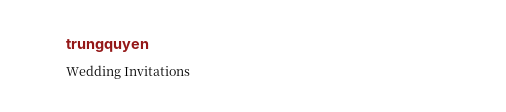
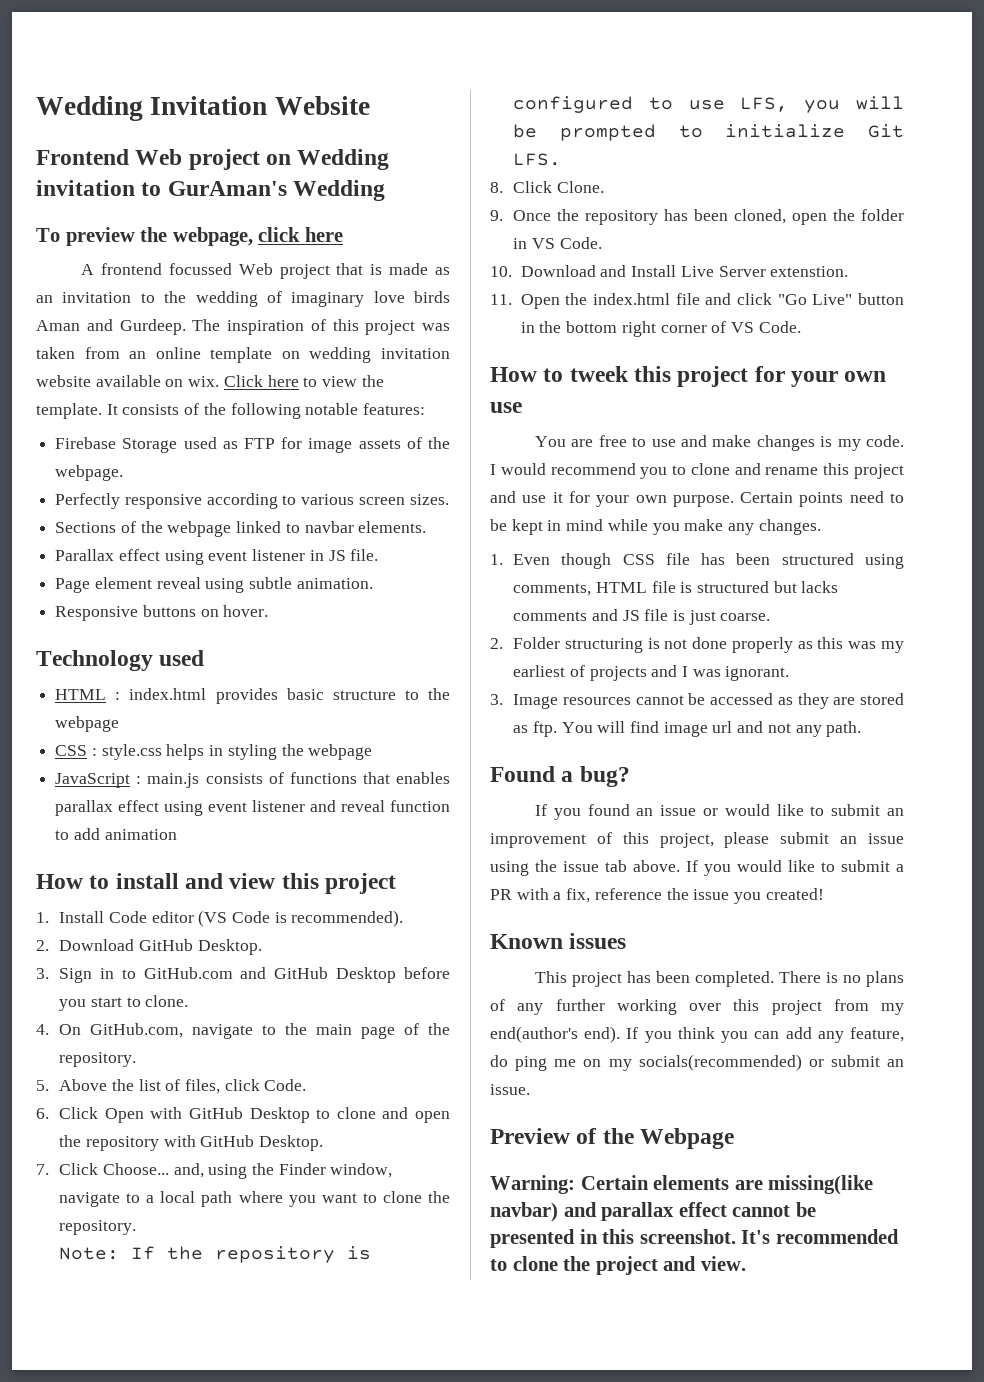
- trungquyen
- Wedding Invitations
+ Wedding Invitation Website
+ Frontend Web project on Wedding invitation to GurAman's Wedding
+ To preview the webpage, click here
+ A frontend focussed Web project that is made as an invitation to the wedding of imaginary love birds Aman and Gurdeep. The inspiration of this project was taken from an online template on wedding invitation website available on wix. Click here to view the template. It consists of the following notable features:
+ Firebase Storage used as FTP for image assets of the webpage.
+ Perfectly responsive according to various screen sizes.
+ Sections of the webpage linked to navbar elements.
+ Parallax effect using event listener in JS file.
+ Page element reveal using subtle animation.
+ Responsive buttons on hover.
+ Technology used
+ HTML : index.html provides basic structure to the webpage
+ CSS : style.css helps in styling the webpage
+ JavaScript : main.js consists of functions that enables parallax effect using event listener and reveal function to add animation
+ How to install and view this project
+ 1. Install Code editor (VS Code is recommended).
+ 2. Download GitHub Desktop.
+ 3. Sign in to GitHub.com and GitHub Desktop before you start to clone.
+ 4. On GitHub.com, navigate to the main page of the repository.
+ 5. Above the list of files, click Code.
+ 6. Click Open with GitHub Desktop to clone and open the repository with GitHub Desktop.
+ 7. Click Choose... and, using the Finder window, navigate to a local path where you want to clone the repository.
+ Note: If the repository is configured to use LFS, you will be prompted to initialize Git LFS.
+ 8. Click Clone.
+ 9. Once the repository has been cloned, open the folder in VS Code.
+ 10. Download and Install Live Server extenstion.
+ 11. Open the index.html file and click "Go Live" button in the bottom right corner of VS Code.
+ How to tweek this project for your own use
+ You are free to use and make changes is my code. I would recommend you to clone and rename this project and use it for your own purpose. Certain points need to be kept in mind while you make any changes.
+ 1. Even though CSS file has been structured using comments, HTML file is structured but lacks comments and JS file is just coarse.
+ 2. Folder structuring is not done properly as this was my earliest of projects and I was ignorant.
+ 3. Image resources cannot be accessed as they are stored as ftp. You will find image url and not any path.
+ Found a bug?
+ If you found an issue or would like to submit an improvement of this project, please submit an issue using the issue tab above. If you would like to submit a PR with a fix, reference the issue you created!
+ Known issues
+ This project has been completed. There is no plans of any further working over this project from my end(author's end). If you think you can add any feature, do ping me on my socials(recommended) or submit an issue.
+ Preview of the Webpage
+ Warning: Certain elements are missing(like navbar) and parallax effect cannot be presented in this screenshot. It's recommended to clone the project and view.

